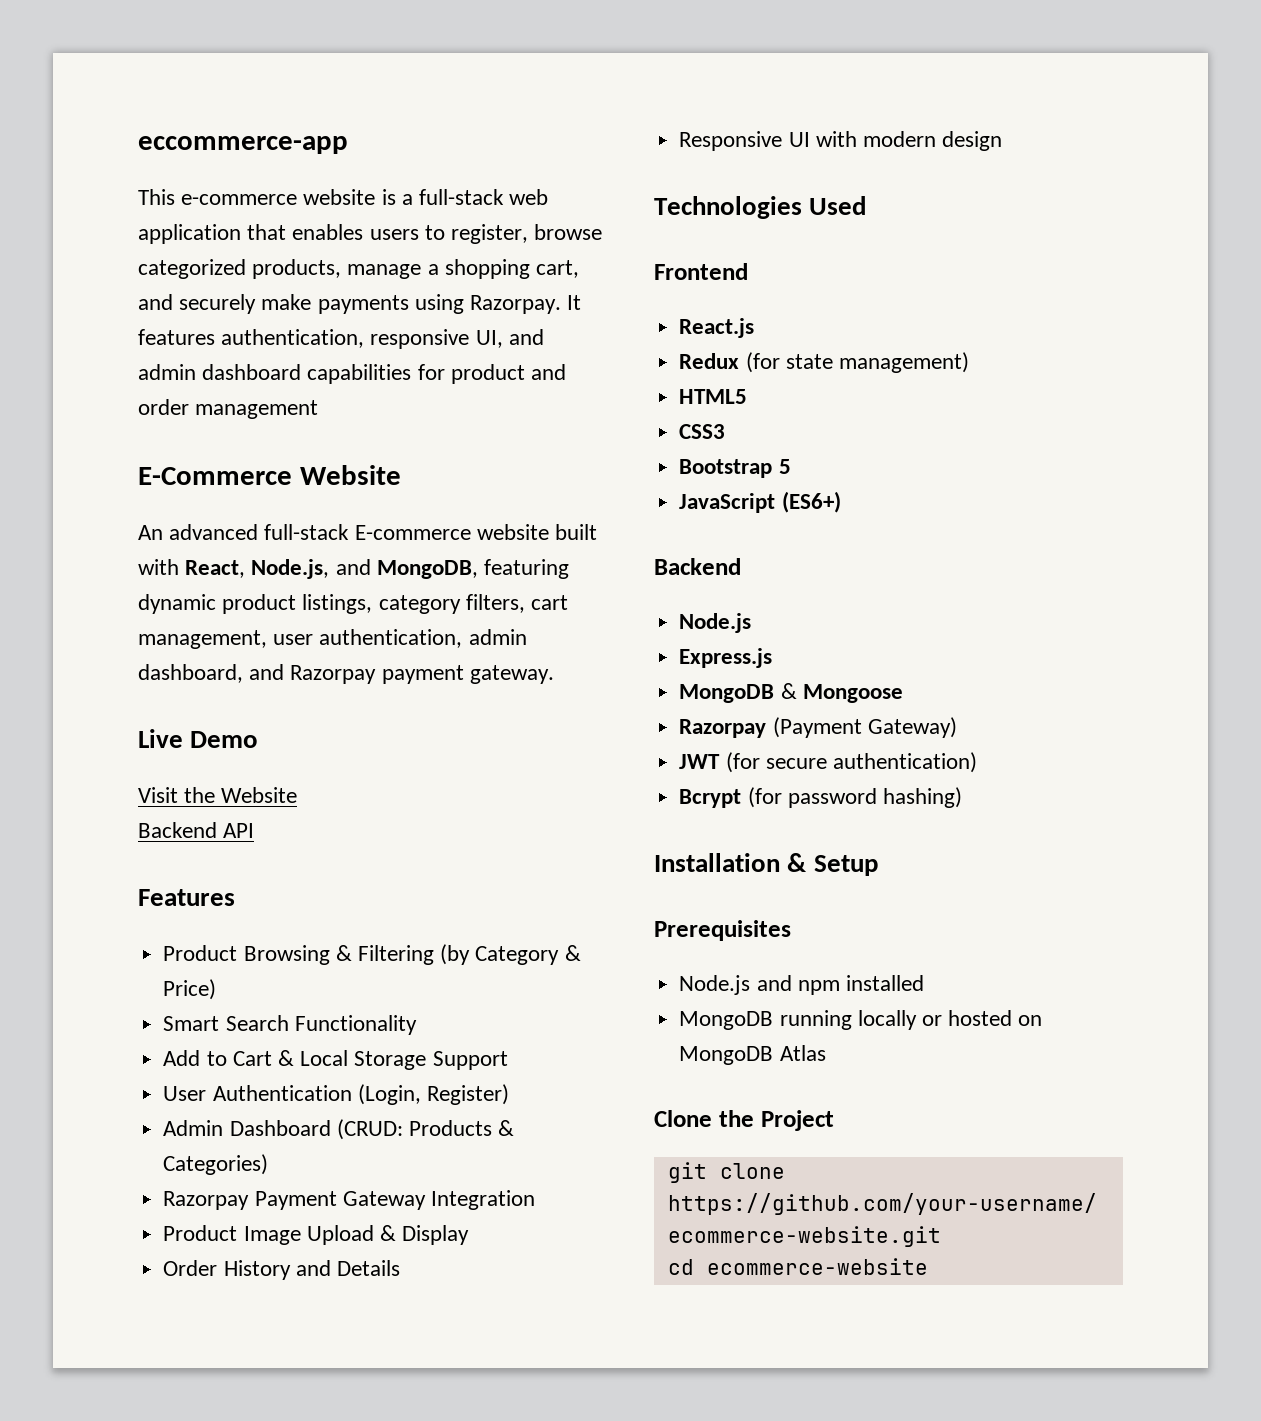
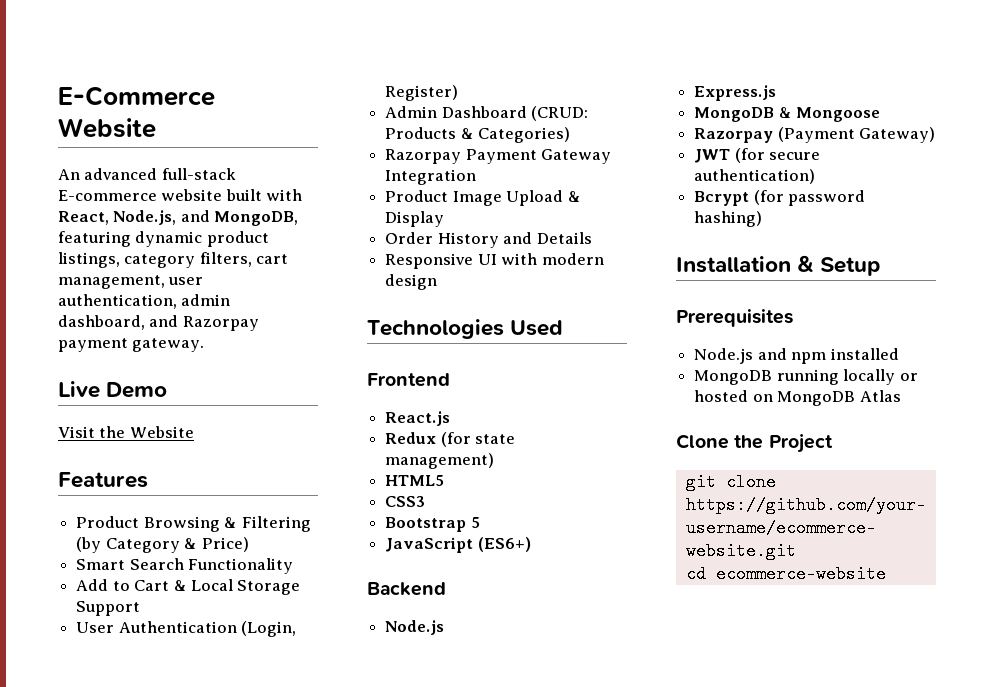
- eccommerce-app
- This e-commerce website is a full-stack web application that enables users to register, browse categorized products, manage a shopping cart, and securely make payments using Razorpay. It features authentication, responsive UI, and admin dashboard capabilities for product and order management
- Backend API

